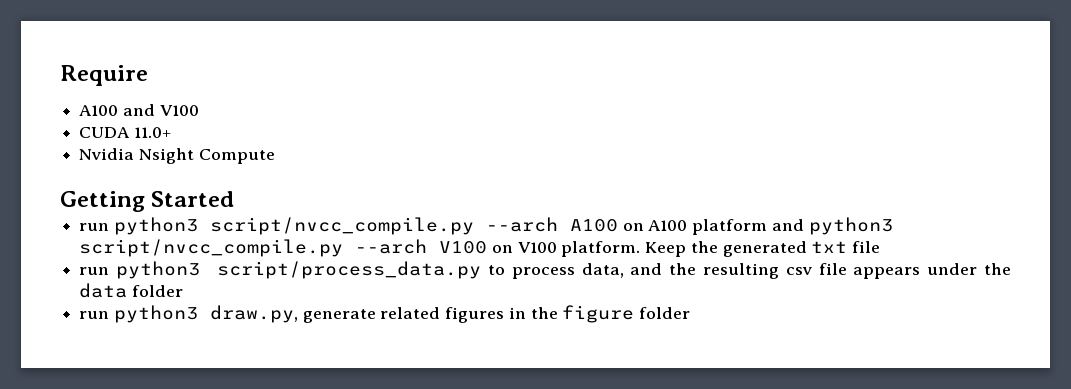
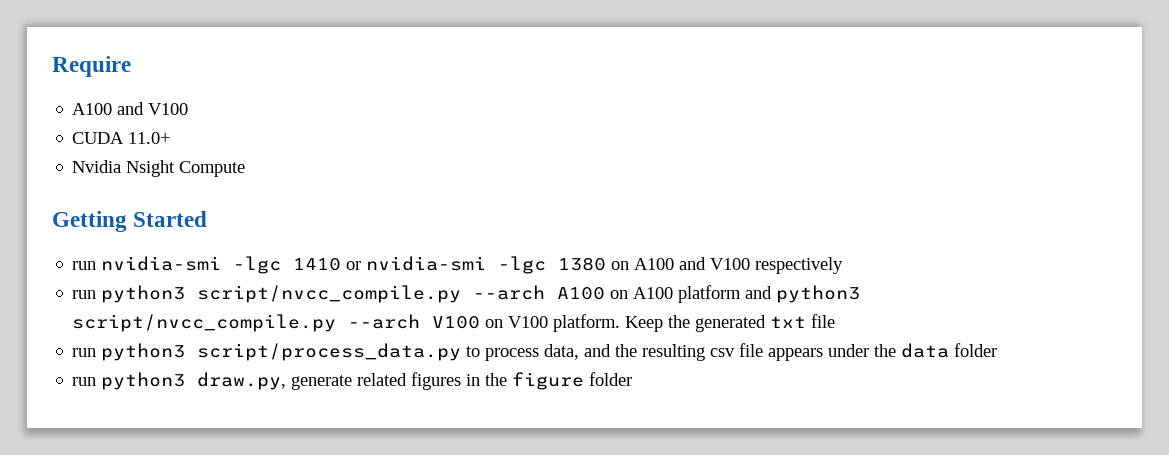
+ run nvidia-smi -lgc 1410 or nvidia-smi -lgc 1380 on A100 and V100 respectively

